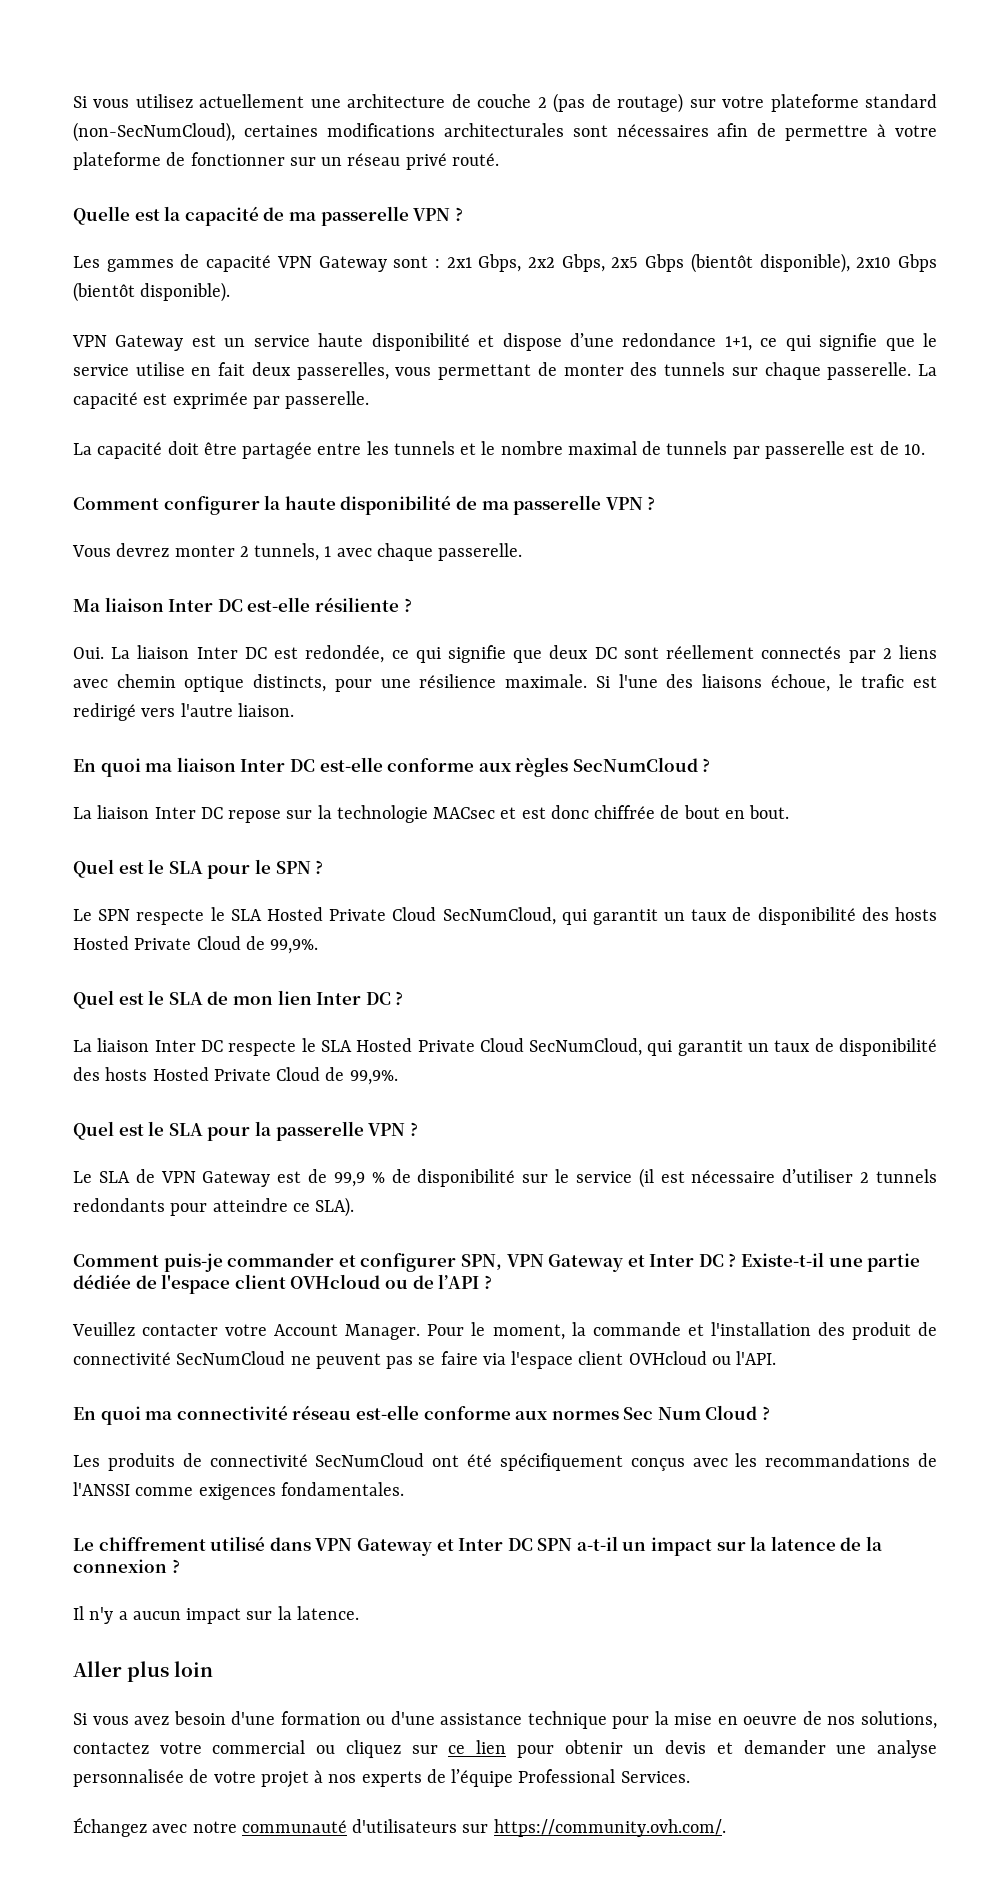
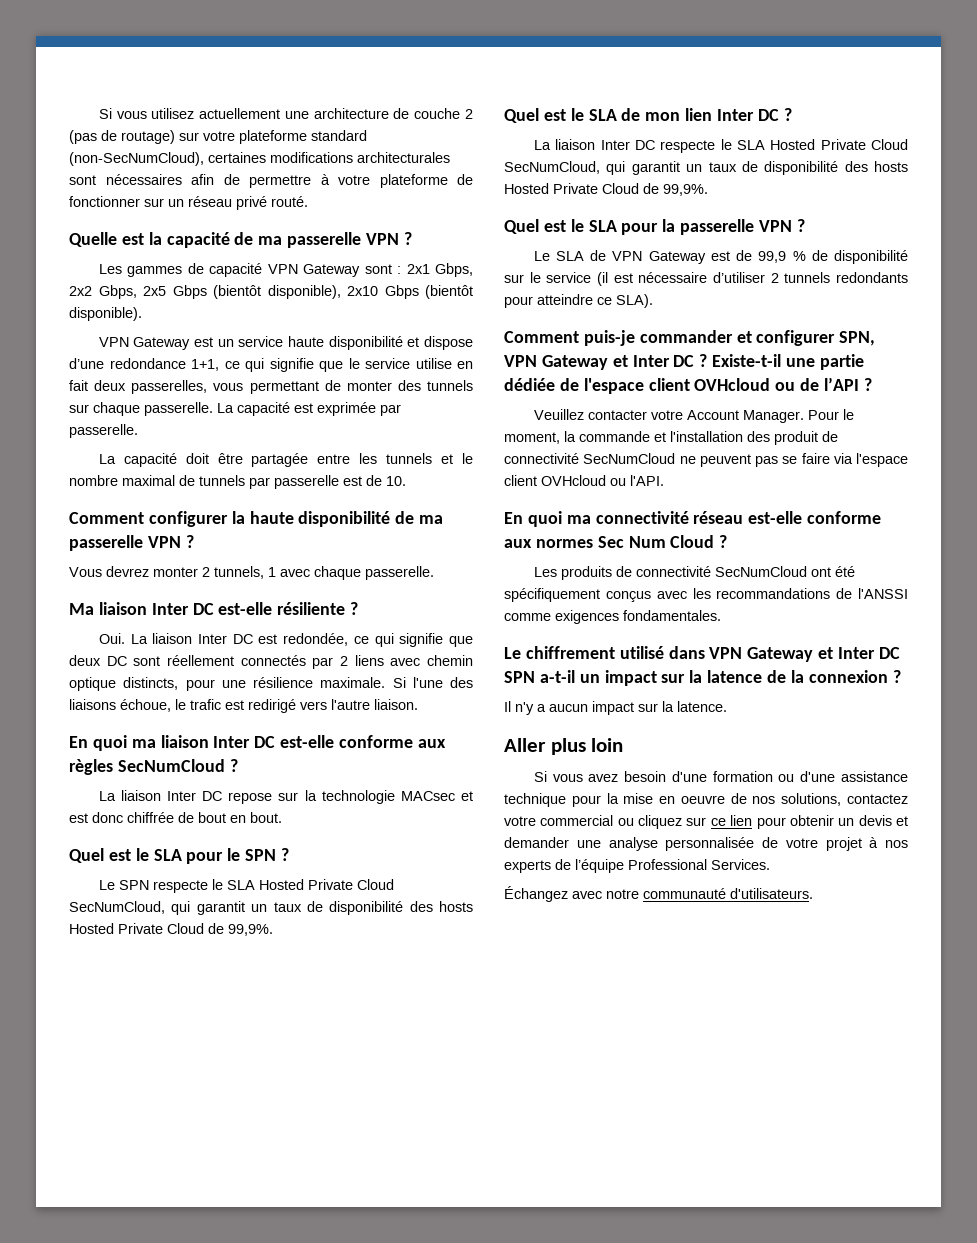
- Échangez avec notre communauté d'utilisateurs sur https://community.ovh.com/.
+ Échangez avec notre communauté d'utilisateurs.

